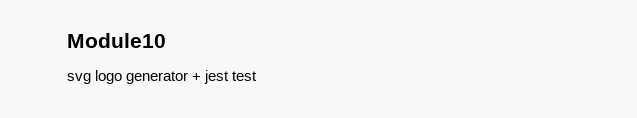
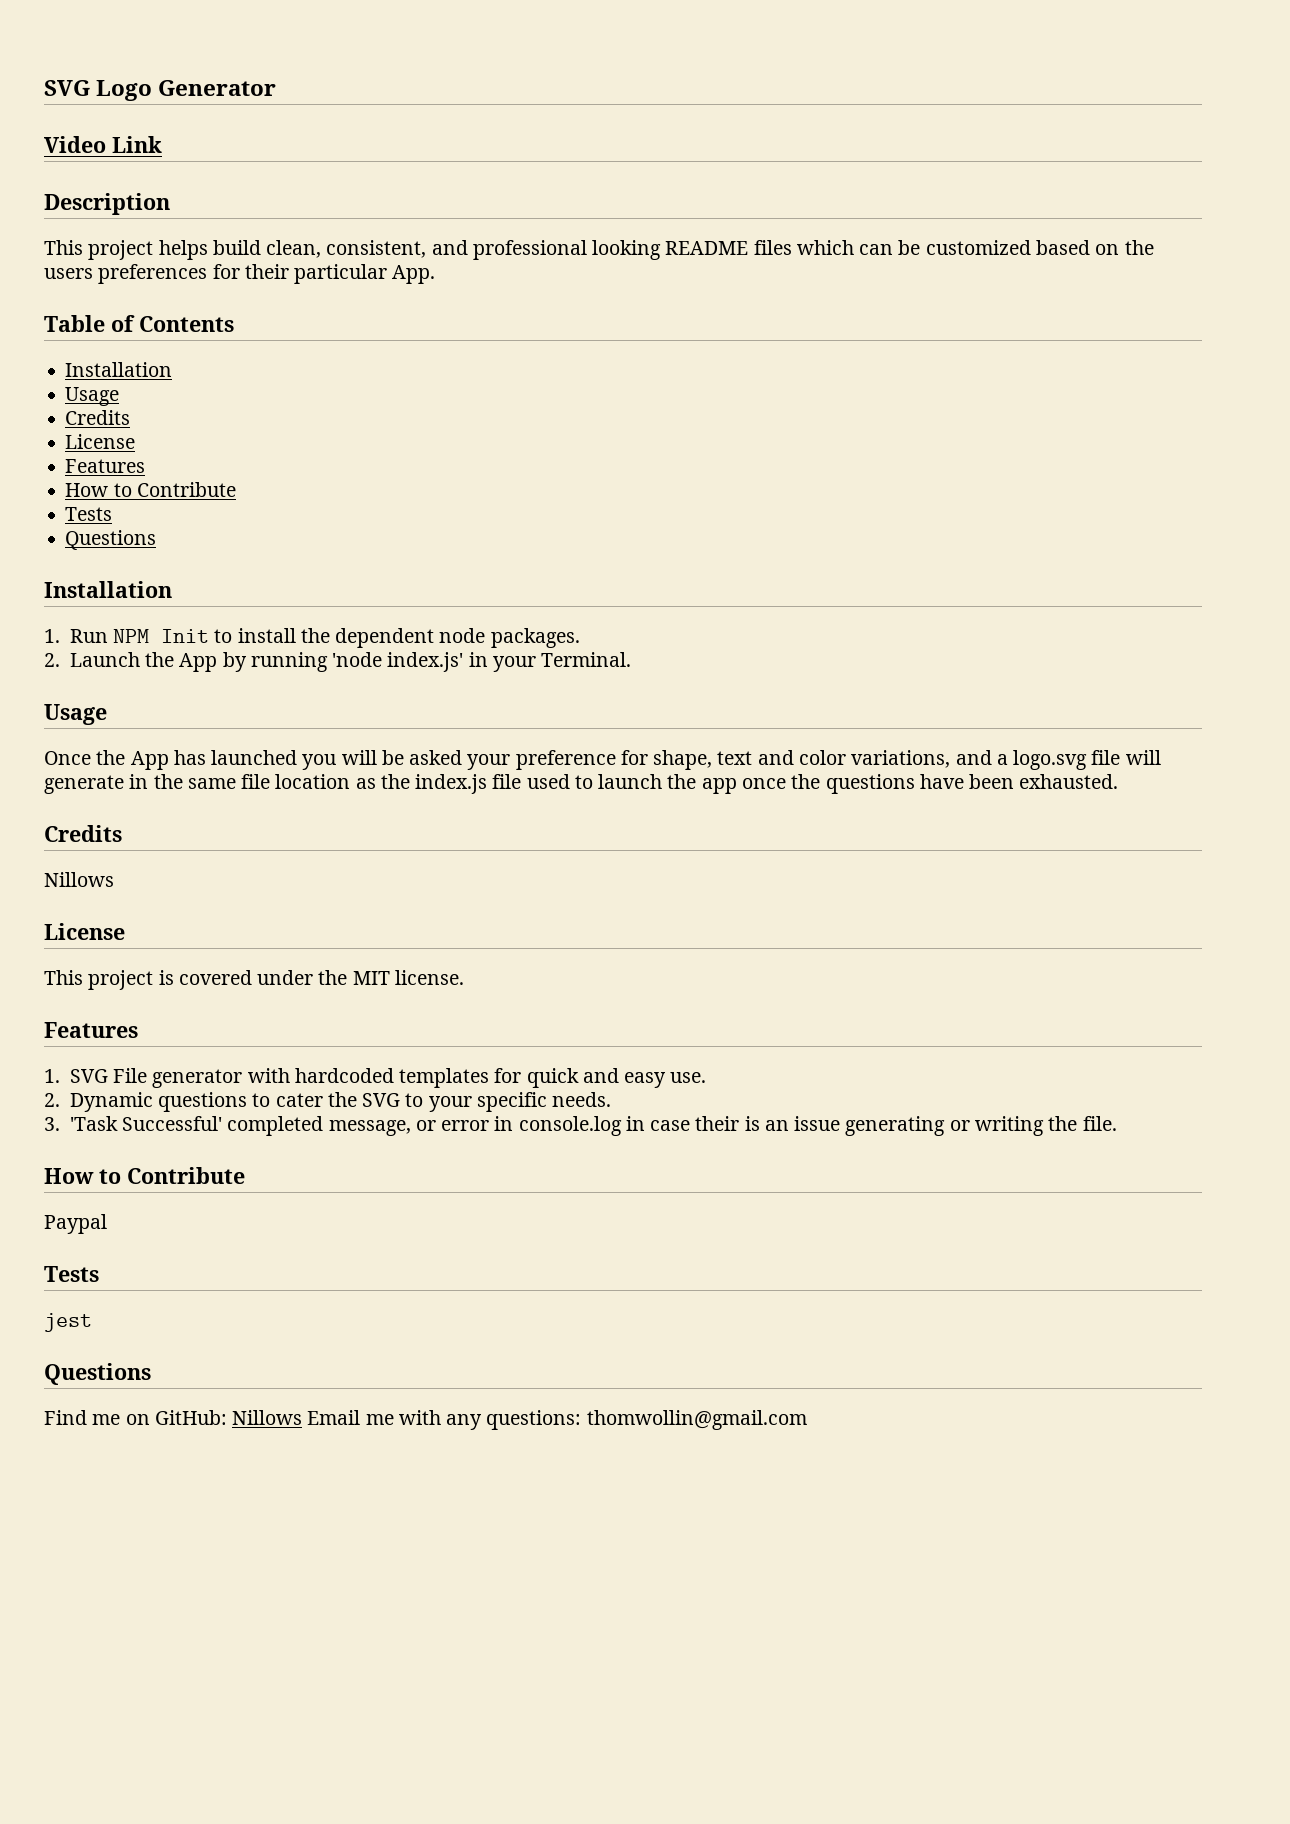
- Module10
- svg logo generator + jest test
+ SVG Logo Generator
+ Video Link
+ Description
+ This project helps build clean, consistent, and professional looking README files which can be customized based on the users preferences for their particular App.
+ Table of Contents
+ Installation
+ Usage
+ Credits
+ License
+ Features
+ How to Contribute
+ Tests
+ Questions
+ Installation
+ 1. Run NPM Init to install the dependent node packages.
+ 2. Launch the App by running 'node index.js' in your Terminal.
+ Usage
+ Once the App has launched you will be asked your preference for shape, text and color variations, and a logo.svg file will generate in the same file location as the index.js file used to launch the app once the questions have been exhausted.
+ Credits
+ Nillows
+ License
+ This project is covered under the MIT license.
+ Features
+ 1. SVG File generator with hardcoded templates for quick and easy use.
+ 2. Dynamic questions to cater the SVG to your specific needs.
+ 3. 'Task Successful' completed message, or error in console.log in case their is an issue generating or writing the file.
+ How to Contribute
+ Paypal
+ Tests
+ jest
+ Questions
+ Find me on GitHub: Nillows Email me with any questions: thomwollin@gmail.com

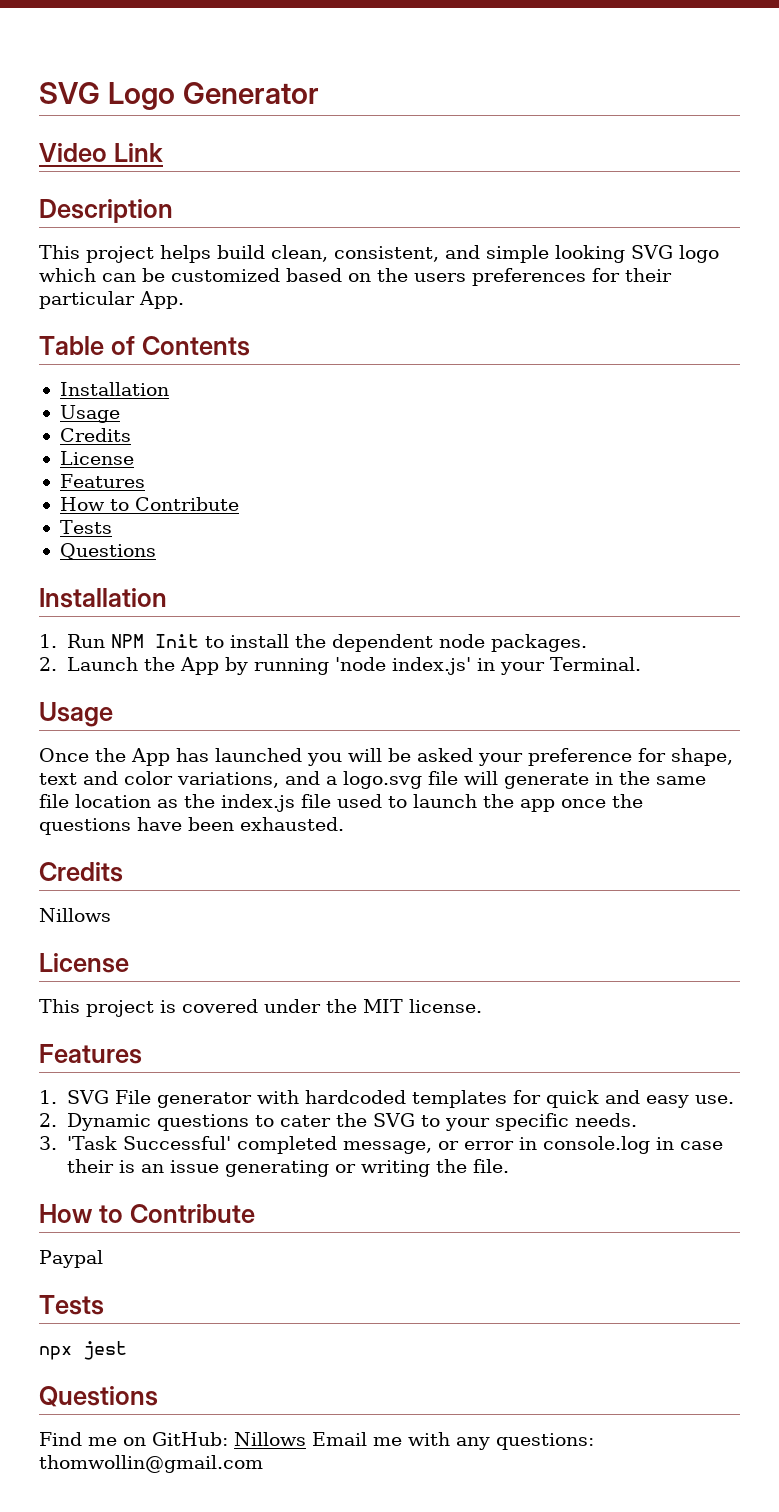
- This project helps build clean, consistent, and professional looking README files which can be customized based on the users preferences for their particular App.
+ This project helps build clean, consistent, and simple looking SVG logo which can be customized based on the users preferences for their particular App.
- jest
+ npx jest

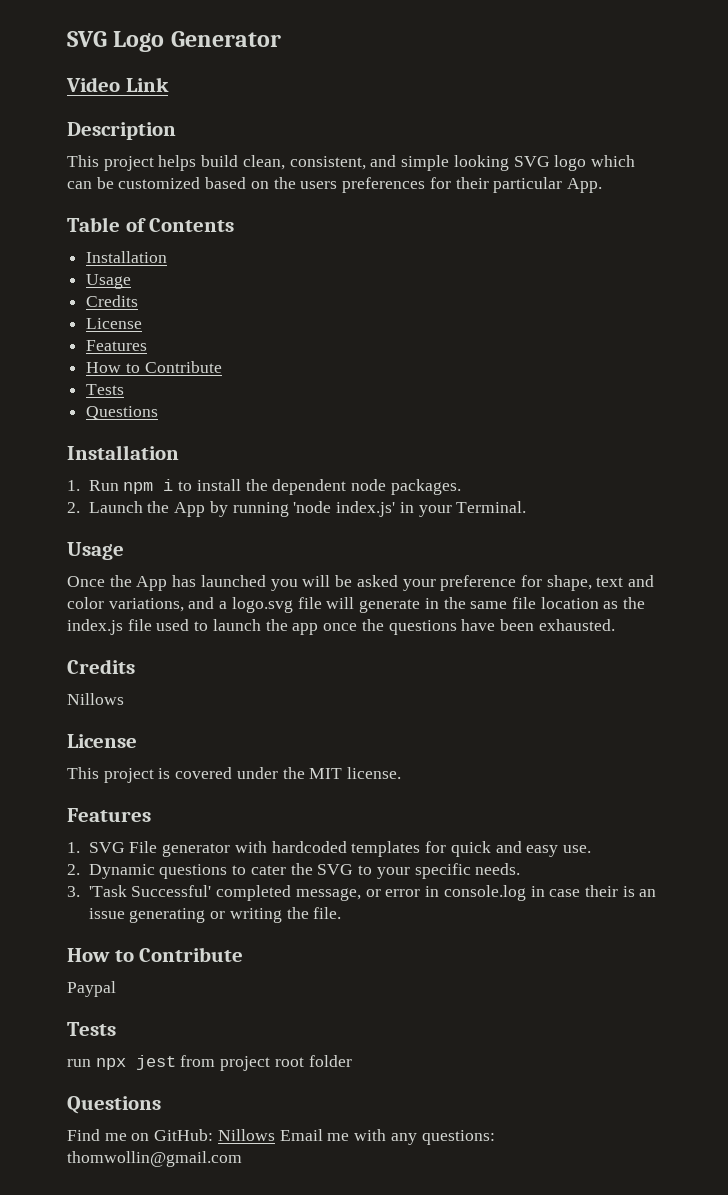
- 1. Run NPM Init to install the dependent node packages.
+ 1. Run npm i to install the dependent node packages.
- npx jest
+ run npx jest from project root folder

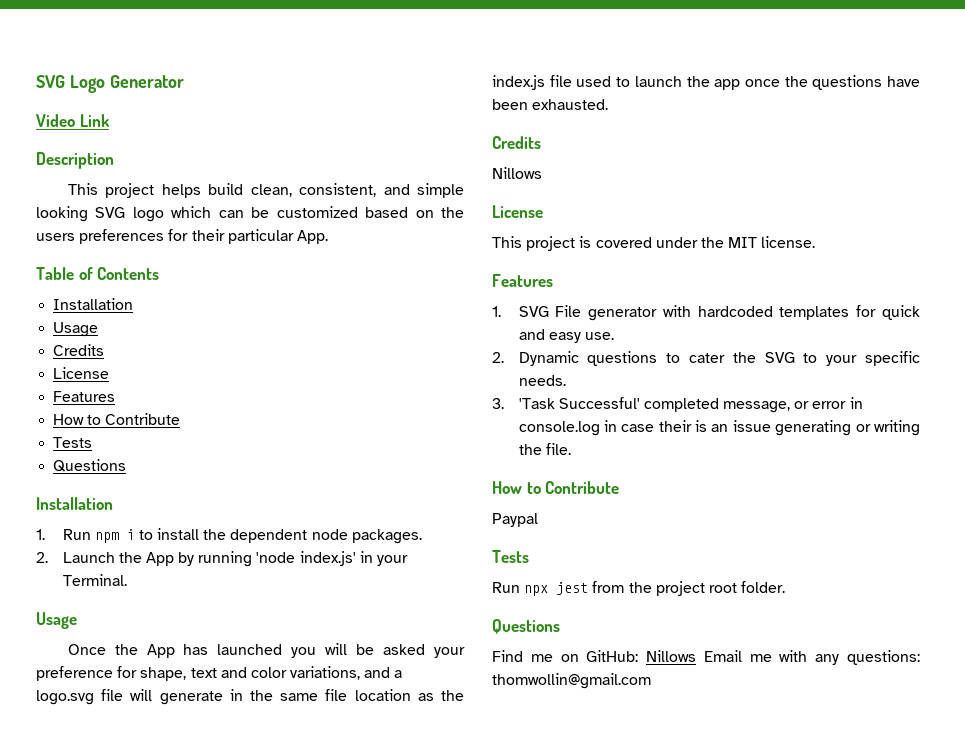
- run npx jest from project root folder
+ Run npx jest from the project root folder.

